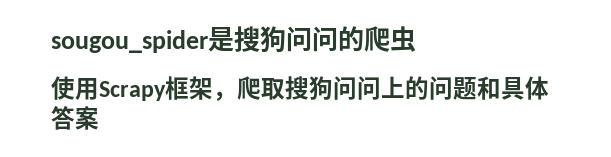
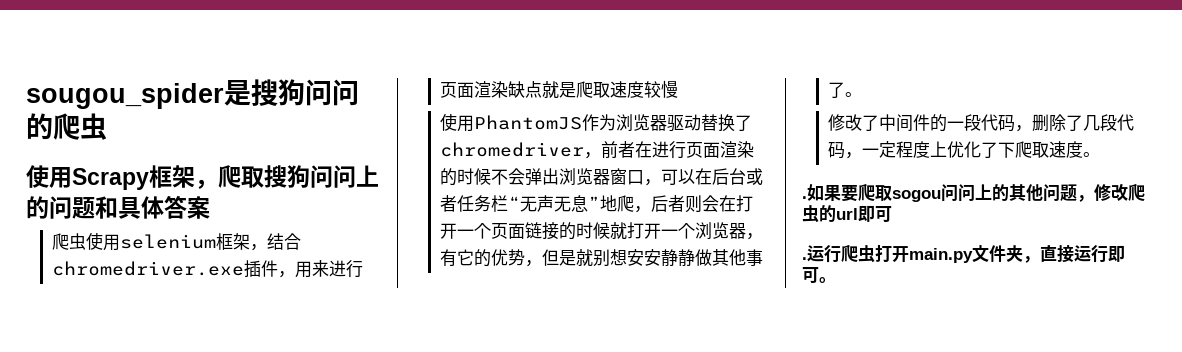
+ 爬虫使用selenium框架，结合chromedriver.exe插件，用来进行页面渲染缺点就是爬取速度较慢
+ 使用PhantomJS作为浏览器驱动替换了chromedriver，前者在进行页面渲染的时候不会弹出浏览器窗口，可以在后台或者任务栏“无声无息”地爬，后者则会在打开一个页面链接的时候就打开一个浏览器，有它的优势，但是就别想安安静静做其他事了。
+ 修改了中间件的一段代码，删除了几段代码，一定程度上优化了下爬取速度。
+ .如果要爬取sogou问问上的其他问题，修改爬虫的url即可
+ .运行爬虫打开main.py文件夹，直接运行即可。

